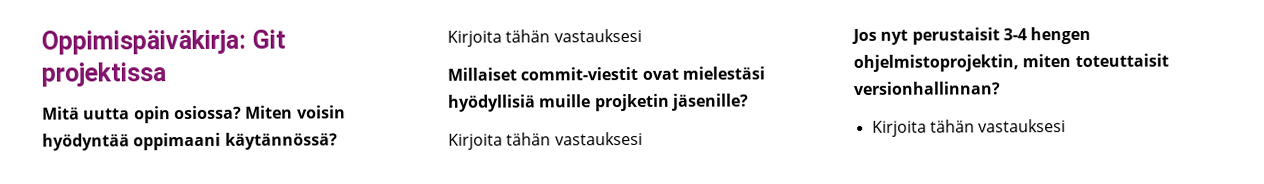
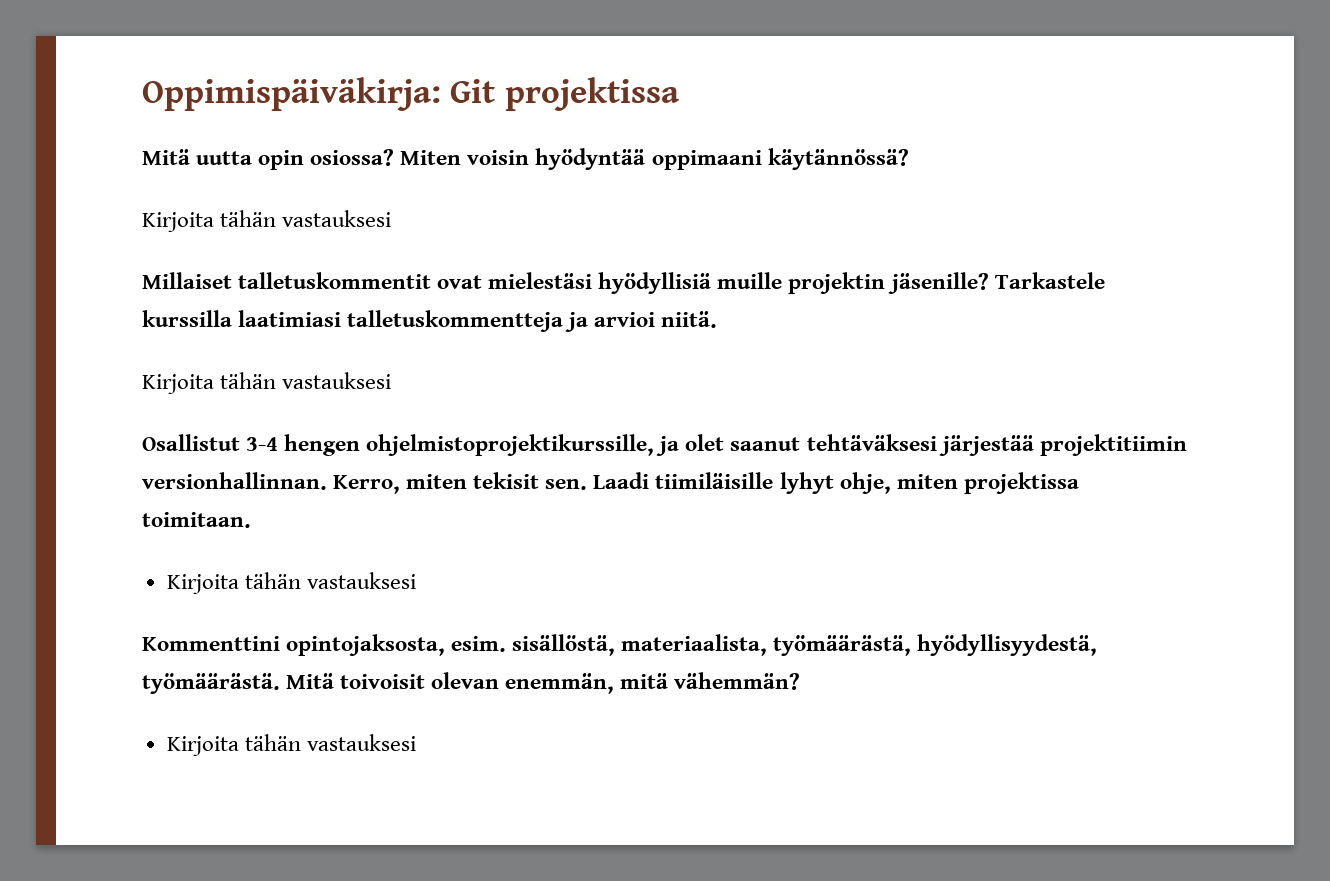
- Millaiset commit-viestit ovat mielestäsi hyödyllisiä muille projketin jäsenille?
+ Millaiset talletuskommentit ovat mielestäsi hyödyllisiä muille projektin jäsenille? Tarkastele kurssilla laatimiasi talletuskommentteja ja arvioi niitä.
  Kirjoita tähän vastauksesi
- Jos nyt perustaisit 3-4 hengen ohjelmistoprojektin, miten toteuttaisit versionhallinnan?
+ Osallistut 3-4 hengen ohjelmistoprojektikurssille, ja olet saanut tehtäväksesi järjestää projektitiimin versionhallinnan. Kerro, miten tekisit sen. Laadi tiimiläisille lyhyt ohje, miten projektissa toimitaan.
+ Kirjoita tähän vastauksesi
+ Kommenttini opintojaksosta, esim. sisällöstä, materiaalista, työmäärästä, hyödyllisyydestä, työmäärästä. Mitä toivoisit olevan enemmän, mitä vähemmän?

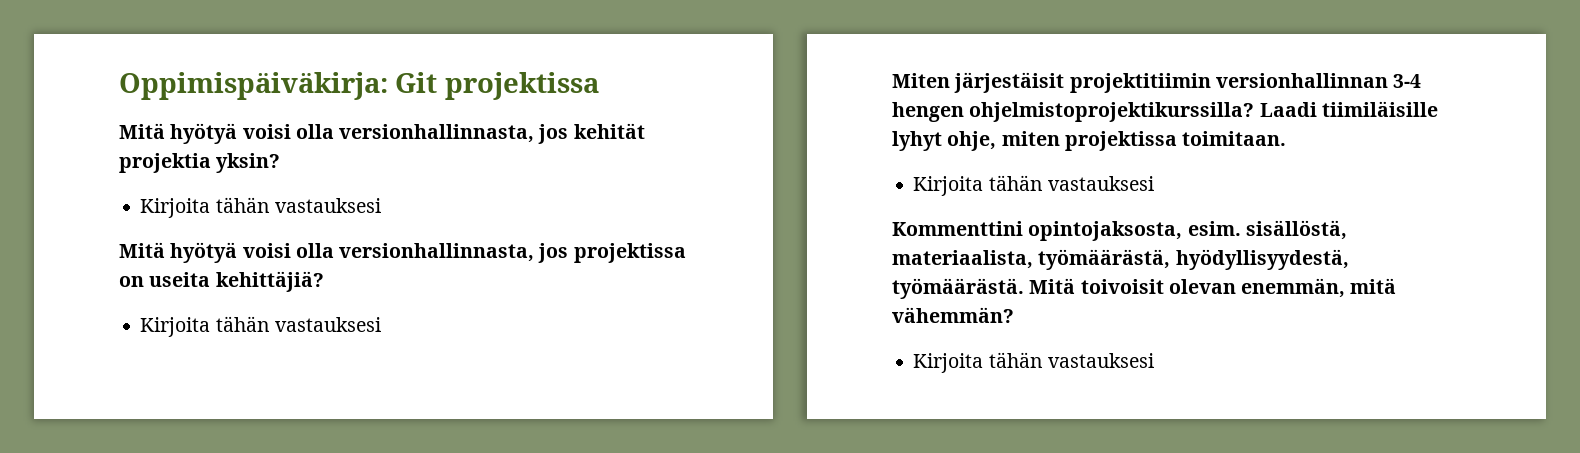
- Mitä uutta opin osiossa? Miten voisin hyödyntää oppimaani käytännössä?
+ Mitä hyötyä voisi olla versionhallinnasta, jos kehität projektia yksin?
  Kirjoita tähän vastauksesi
- Millaiset talletuskommentit ovat mielestäsi hyödyllisiä muille projektin jäsenille? Tarkastele kurssilla laatimiasi talletuskommentteja ja arvioi niitä.
+ Mitä hyötyä voisi olla versionhallinnasta, jos projektissa on useita kehittäjiä?
  Kirjoita tähän vastauksesi
- Osallistut 3-4 hengen ohjelmistoprojektikurssille, ja olet saanut tehtäväksesi järjestää projektitiimin versionhallinnan. Kerro, miten tekisit sen.
+ Miten järjestäisit projektitiimin versionhallinnan 3-4 hengen ohjelmistoprojektikurssilla?

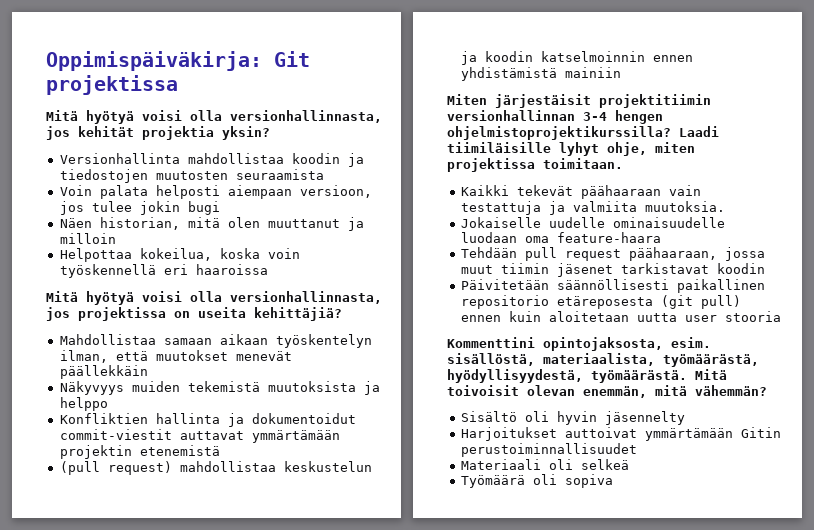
  Mitä hyötyä voisi olla versionhallinnasta, jos kehität projektia yksin?
- Kirjoita tähän vastauksesi
+ Versionhallinta mahdollistaa koodin ja tiedostojen muutosten seuraamista
+ Voin palata helposti aiempaan versioon, jos tulee jokin bugi
+ Näen historian, mitä olen muuttanut ja milloin
+ Helpottaa kokeilua, koska voin työskennellä eri haaroissa
  Mitä hyötyä voisi olla versionhallinnasta, jos projektissa on useita kehittäjiä?
- Kirjoita tähän vastauksesi
+ Mahdollistaa samaan aikaan työskentelyn ilman, että muutokset menevät päällekkäin
+ Näkyvyys muiden tekemistä muutoksista ja helppo
+ Konfliktien hallinta ja dokumentoidut commit-viestit auttavat ymmärtämään projektin etenemistä
+ (pull request) mahdollistaa keskustelun ja koodin katselmoinnin ennen yhdistämistä mainiin
  Laadi tiimiläisille lyhyt ohje, miten projektissa toimitaan.
- Kirjoita tähän vastauksesi
+ Kaikki tekevät päähaaraan vain testattuja ja valmiita muutoksia.
+ Jokaiselle uudelle ominaisuudelle luodaan oma feature-haara
+ Tehdään pull request päähaaraan, jossa muut tiimin jäsenet tarkistavat koodin
+ Päivitetään säännöllisesti paikallinen repositorio etäreposesta (git pull) ennen kuin aloitetaan uutta user stooria
  Mitä toivoisit olevan enemmän, mitä vähemmän?
- Kirjoita tähän vastauksesi
+ Sisältö oli hyvin jäsennelty
+ Harjoitukset auttoivat ymmärtämään Gitin perustoiminnallisuudet
+ Materiaali oli selkeä
+ Työmäärä oli sopiva

